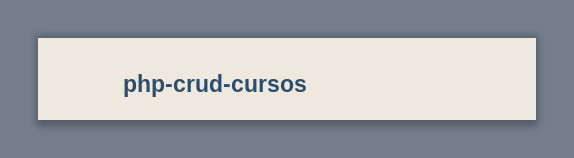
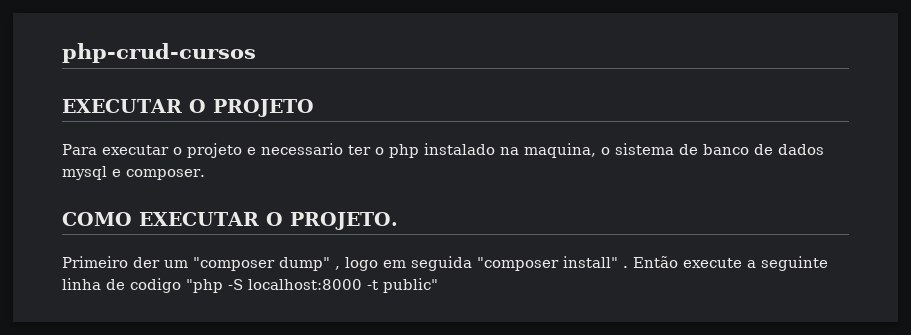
+ EXECUTAR O PROJETO
+ Para executar o projeto e necessario ter o php instalado na maquina, o sistema de banco de dados mysql e composer.
+ COMO EXECUTAR O PROJETO.
+ Primeiro der um "composer dump" , logo em seguida "composer install" . Então execute a seguinte linha de codigo "php -S localhost:8000 -t public"

